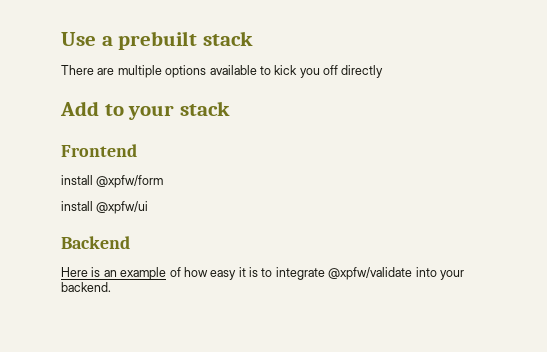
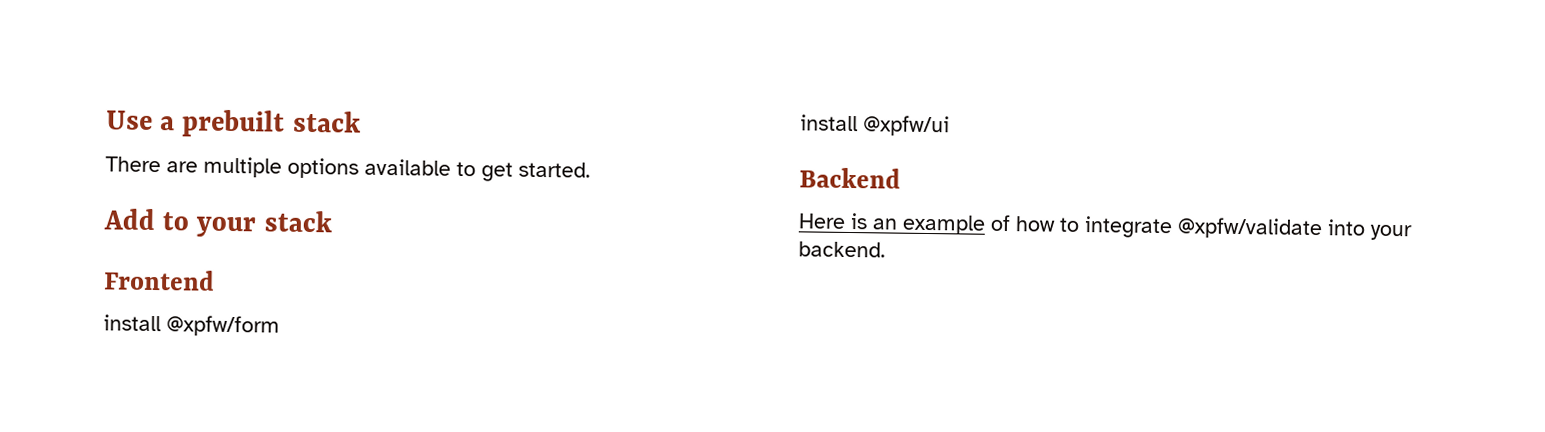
- There are multiple options available to kick you off directly
+ There are multiple options available to get started.
- Here is an example of how easy it is to integrate @xpfw/validate into your backend.
+ Here is an example of how to integrate @xpfw/validate into your backend.

